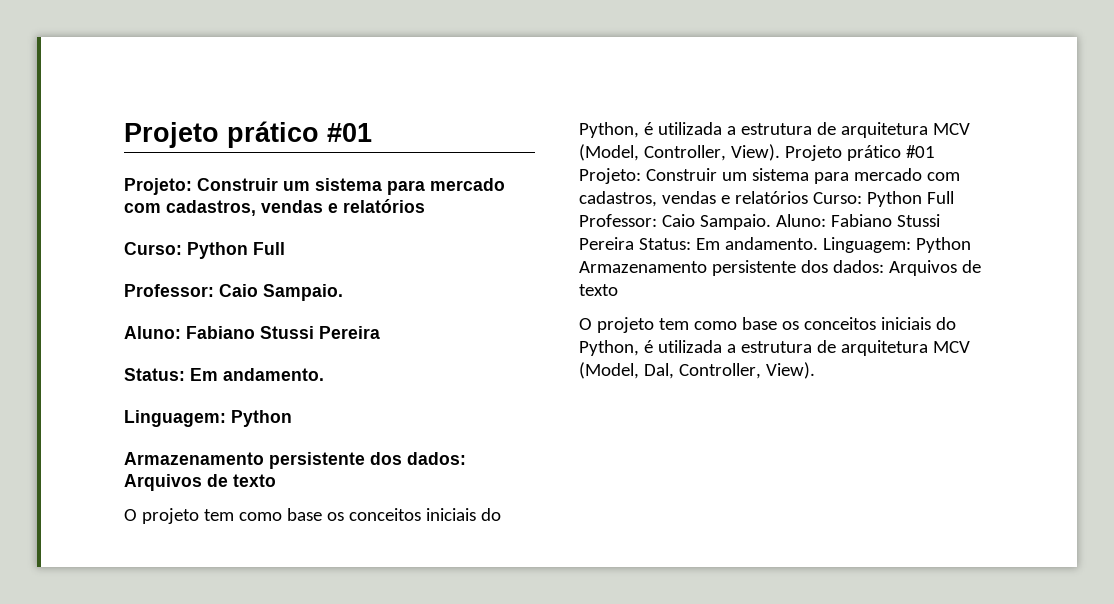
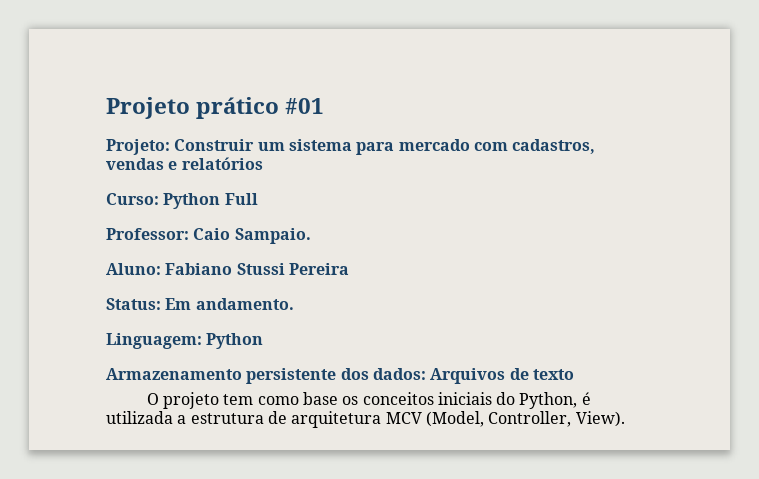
- Projeto prático #01 Projeto: Construir um sistema para mercado com cadastros, vendas e relatórios Curso: Python Full Professor: Caio Sampaio. Aluno: Fabiano Stussi Pereira Status: Em andamento. Linguagem: Python Armazenamento persistente dos dados: Arquivos de texto
- O projeto tem como base os conceitos iniciais do Python, é utilizada a estrutura de arquitetura MCV (Model, Dal, Controller, View).

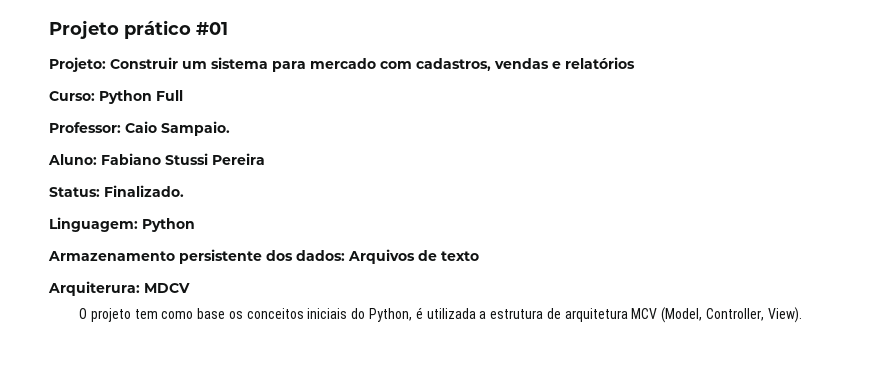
- Status: Em andamento.
+ Status: Finalizado.
+ Arquiterura: MDCV

